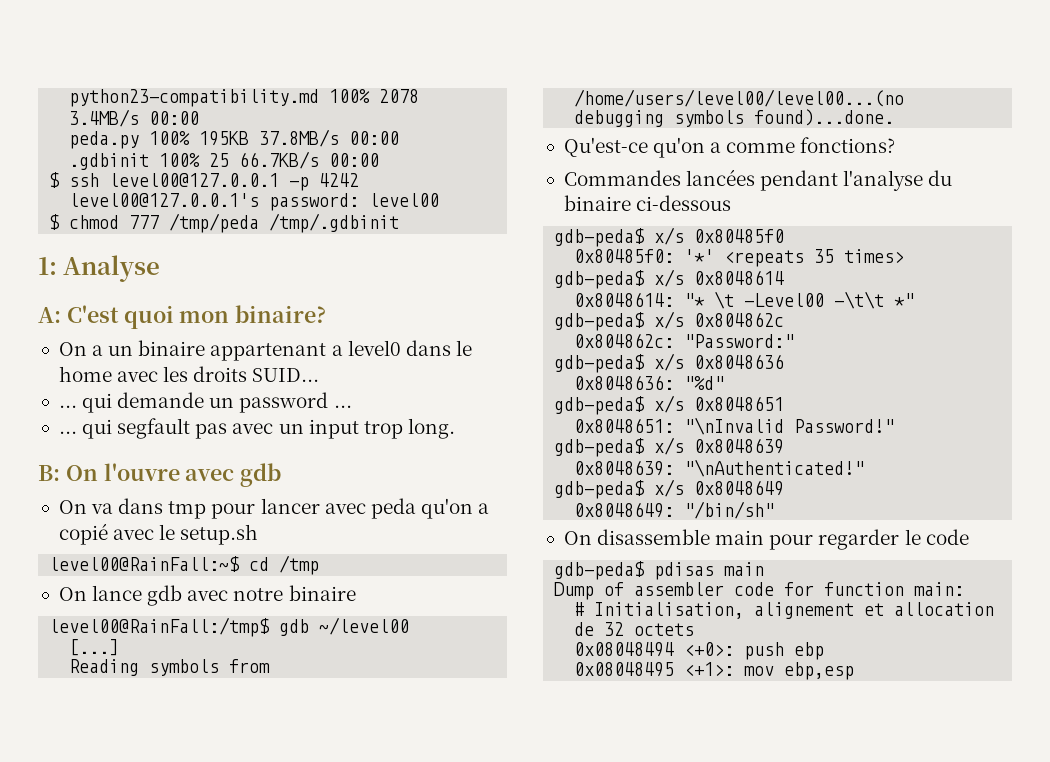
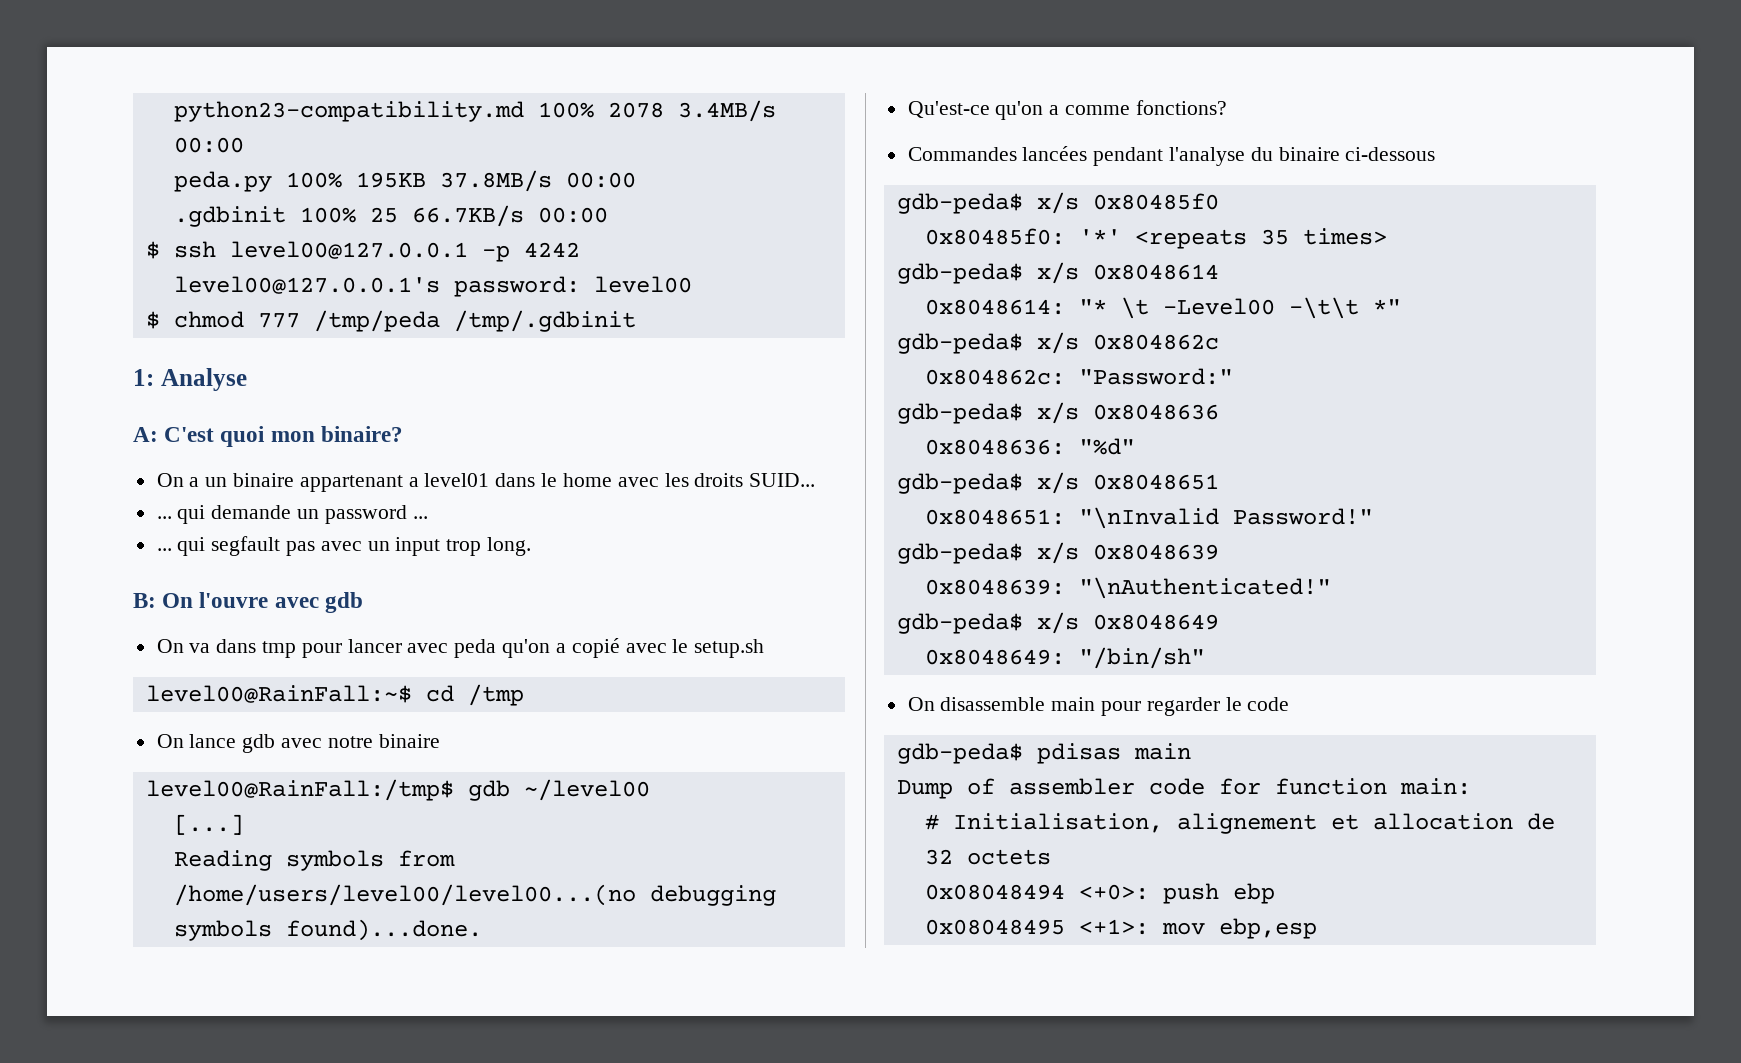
- On a un binaire appartenant a level0 dans le home avec les droits SUID...
+ On a un binaire appartenant a level01 dans le home avec les droits SUID...

